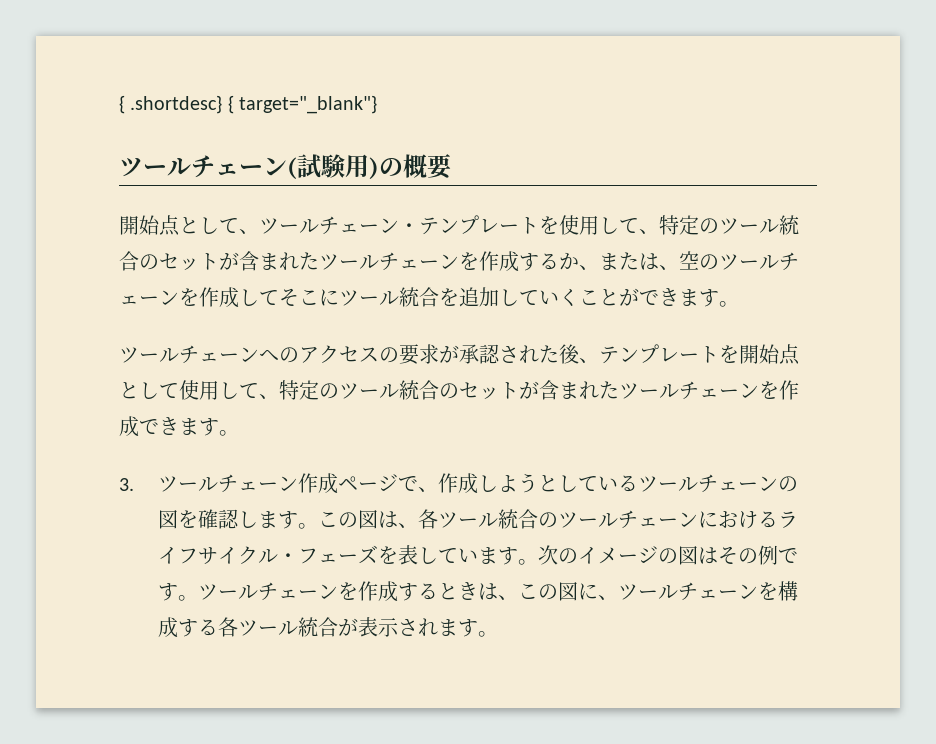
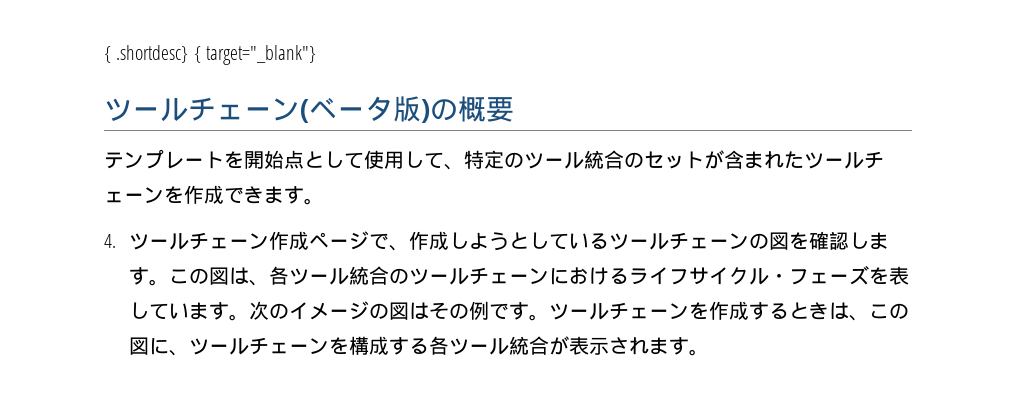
- ツールチェーン(試験用)の概要
+ ツールチェーン(ベータ版)の概要
- 開始点として、ツールチェーン・テンプレートを使用して、特定のツール統合のセットが含まれたツールチェーンを作成するか、または、空のツールチェーンを作成してそこにツール統合を追加していくことができます。
- ツールチェーンへのアクセスの要求が承認された後、テンプレートを開始点として使用して、特定のツール統合のセットが含まれたツールチェーンを作成できます。
+ テンプレートを開始点として使用して、特定のツール統合のセットが含まれたツールチェーンを作成できます。
- 3.ツールチェーン作成ページで、作成しようとしているツールチェーンの図を確認します。
+ 4.ツールチェーン作成ページで、作成しようとしているツールチェーンの図を確認します。

